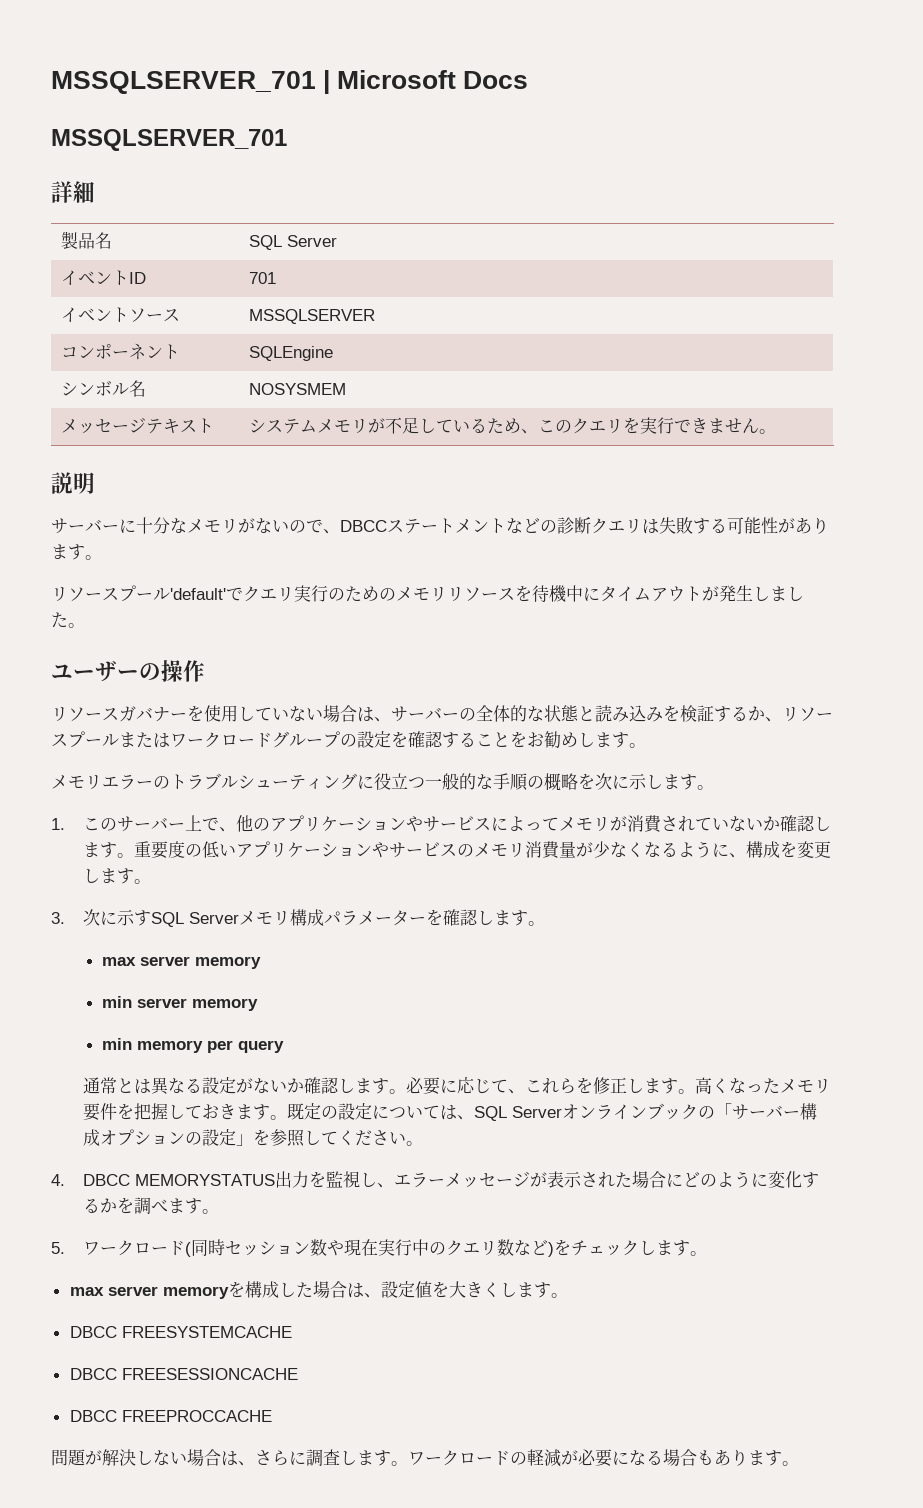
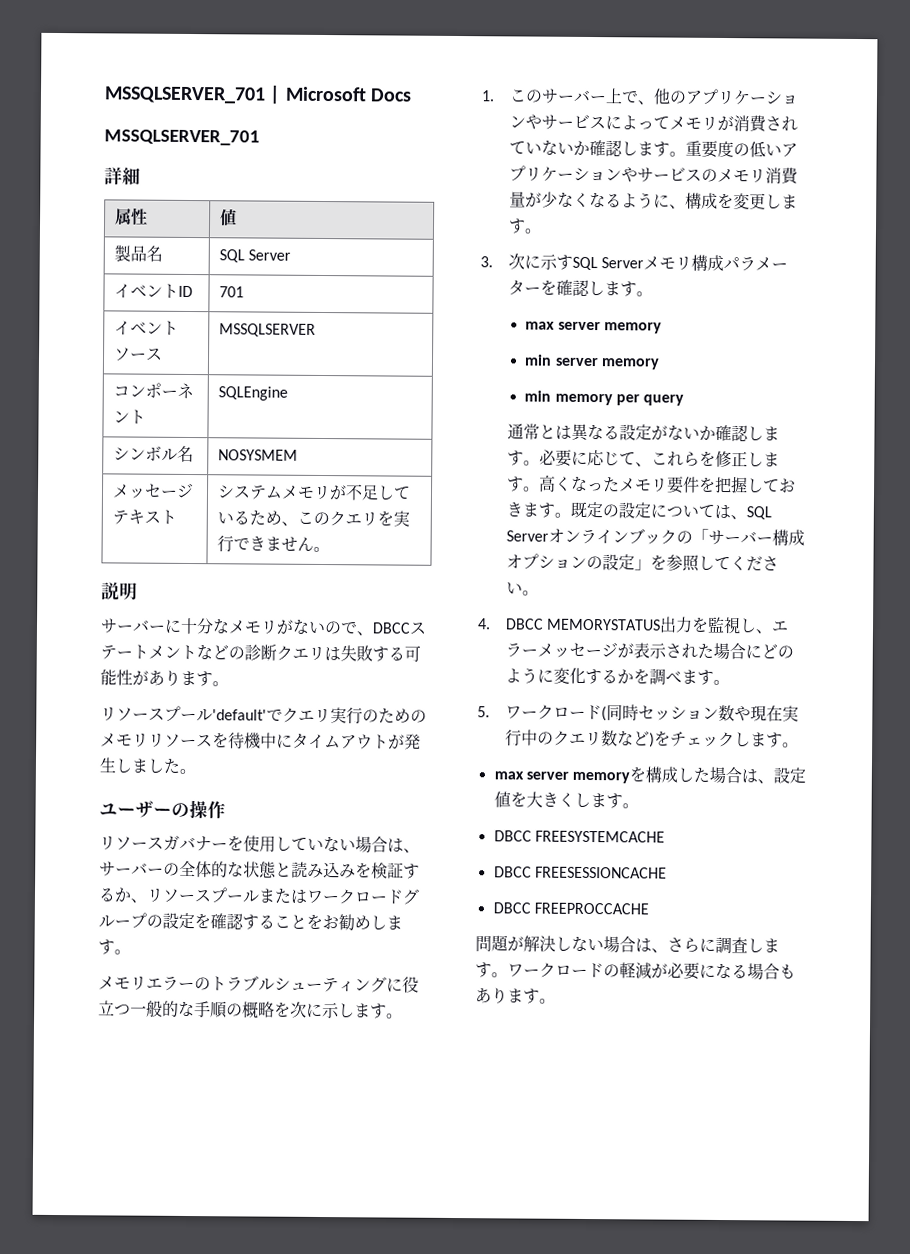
+ 属性 | 値

